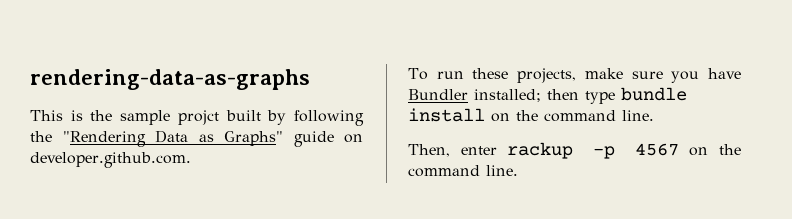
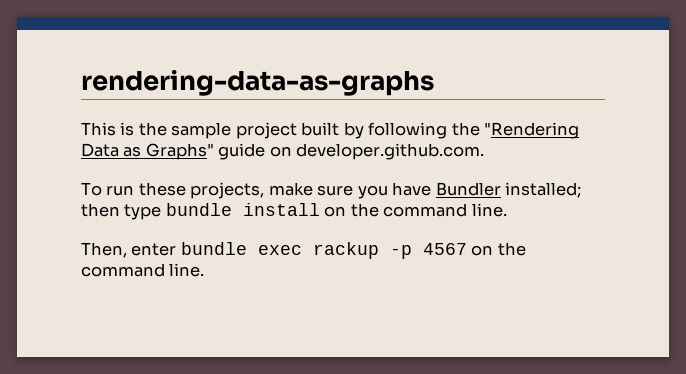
- This is the sample projct built by following the "Rendering Data as Graphs" guide on developer.github.com.
+ This is the sample project built by following the "Rendering Data as Graphs" guide on developer.github.com.
- Then, enter rackup -p 4567 on the command line.
+ Then, enter bundle exec rackup -p 4567 on the command line.

